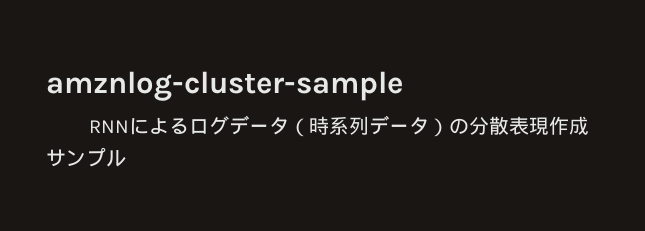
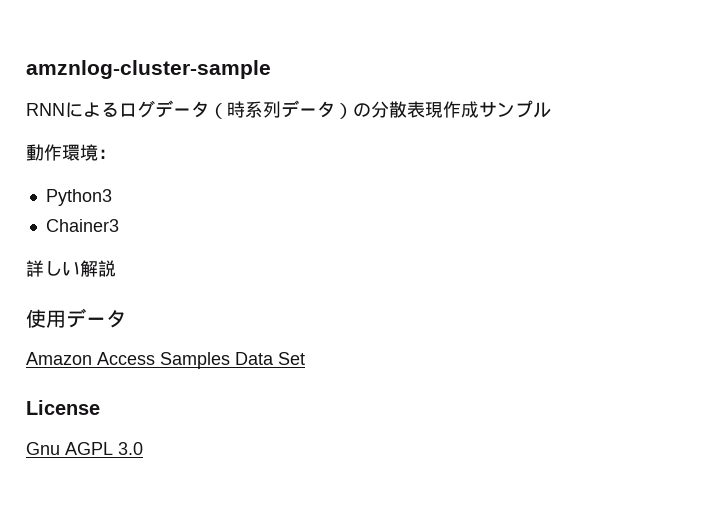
+ 動作環境：
+ Python3
+ Chainer3
+ 詳しい解説
+ 使用データ
+ Amazon Access Samples Data Set
+ License
+ Gnu AGPL 3.0

